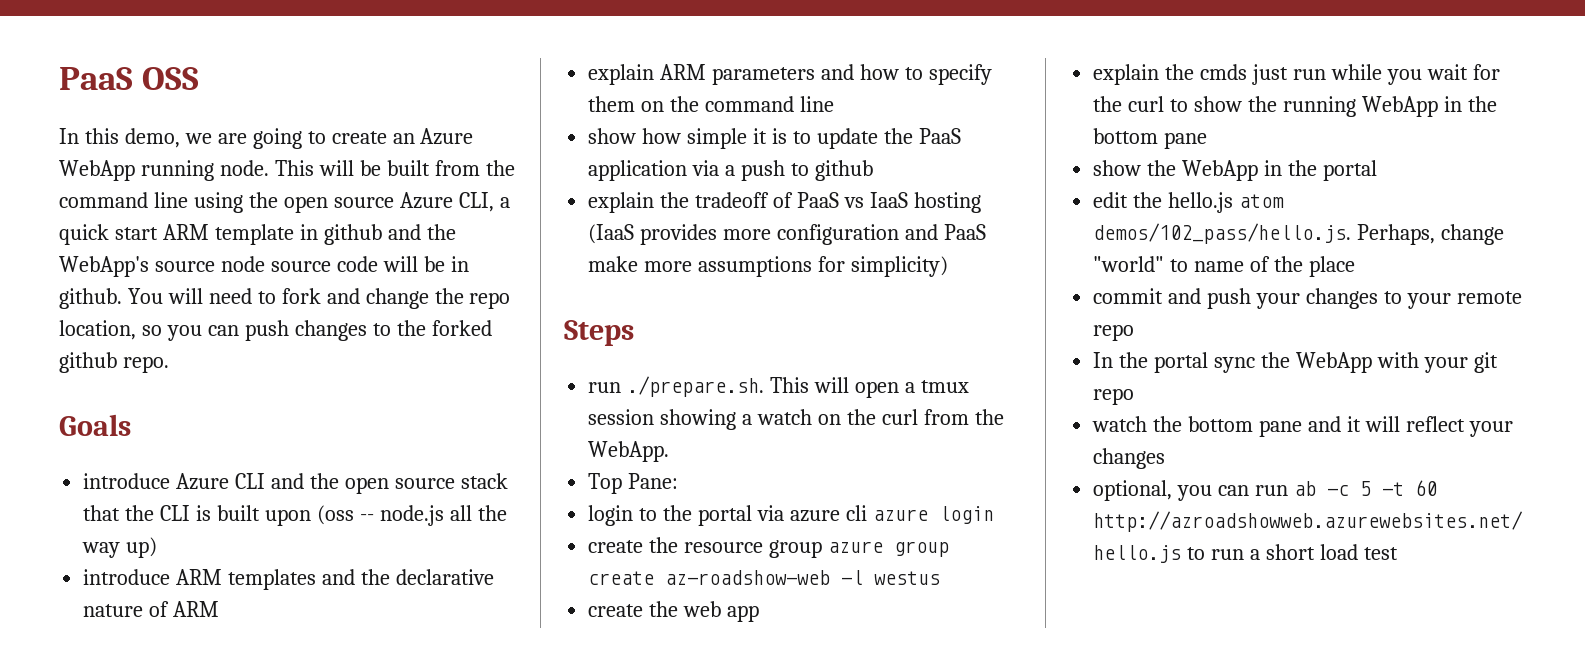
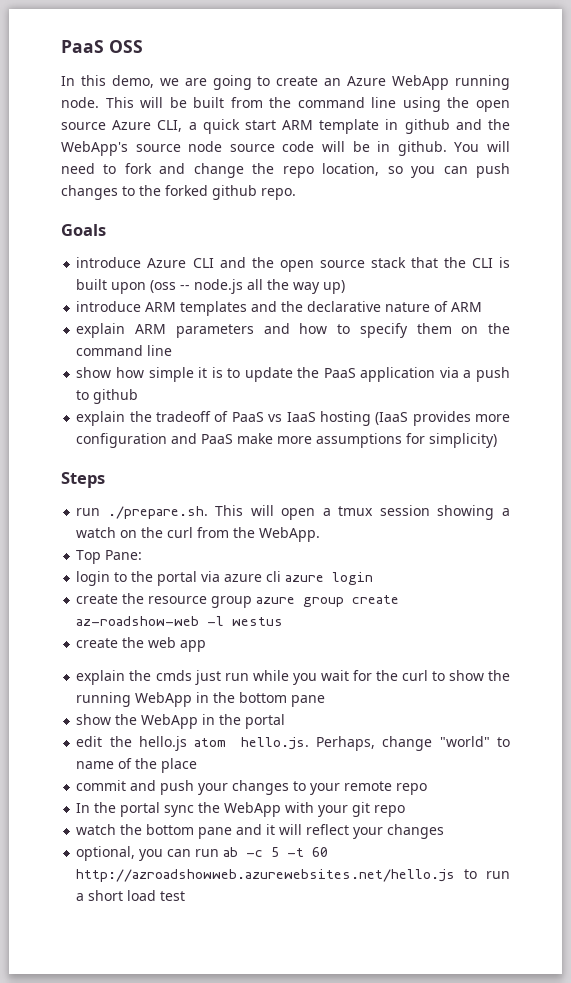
- edit the hello.js atom demos/102_pass/hello.js. Perhaps, change "world" to name of the place
+ edit the hello.js atom hello.js. Perhaps, change "world" to name of the place

